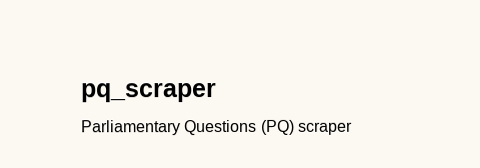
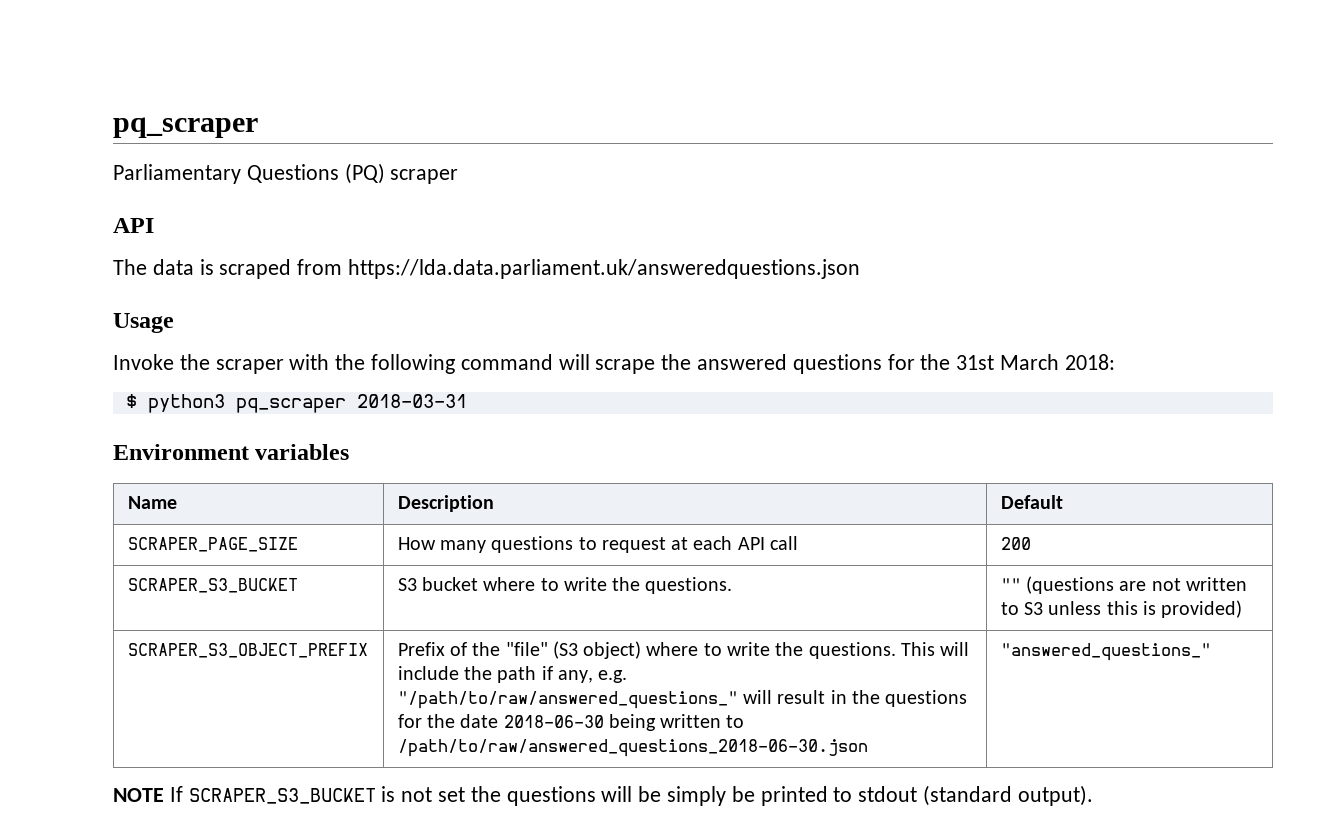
  Parliamentary Questions (PQ) scraper
+ API
+ The data is scraped from https://lda.data.parliament.uk/answeredquestions.json
+ Usage
+ Invoke the scraper with the following command will scrape the answered questions for the 31st March 2018:
+ $ python3 pq_scraper 2018-03-31
+ Environment variables
+ Name | Description | Default
+ SCRAPER_PAGE_SIZE | How many questions to request at each API call | 200
+ SCRAPER_S3_BUCKET | S3 bucket where to write the questions. | "" (questions are not written to S3 unless this is provided)
+ SCRAPER_S3_OBJECT_PREFIX | Prefix of the "file" (S3 object) where to write the questions. This will include the path if any, e.g. "/path/to/raw/answered_questions_" will result in the questions for the date 2018-06-30 being written to /path/to/raw/answered_questions_2018-06-30.json | "answered_questions_"
+ NOTE If SCRAPER_S3_BUCKET is not set the questions will be simply be printed to stdout (standard output).

